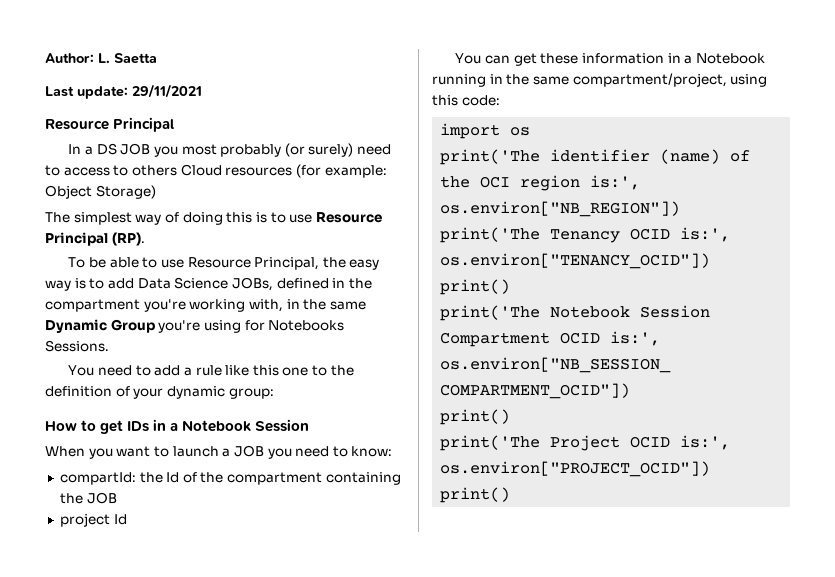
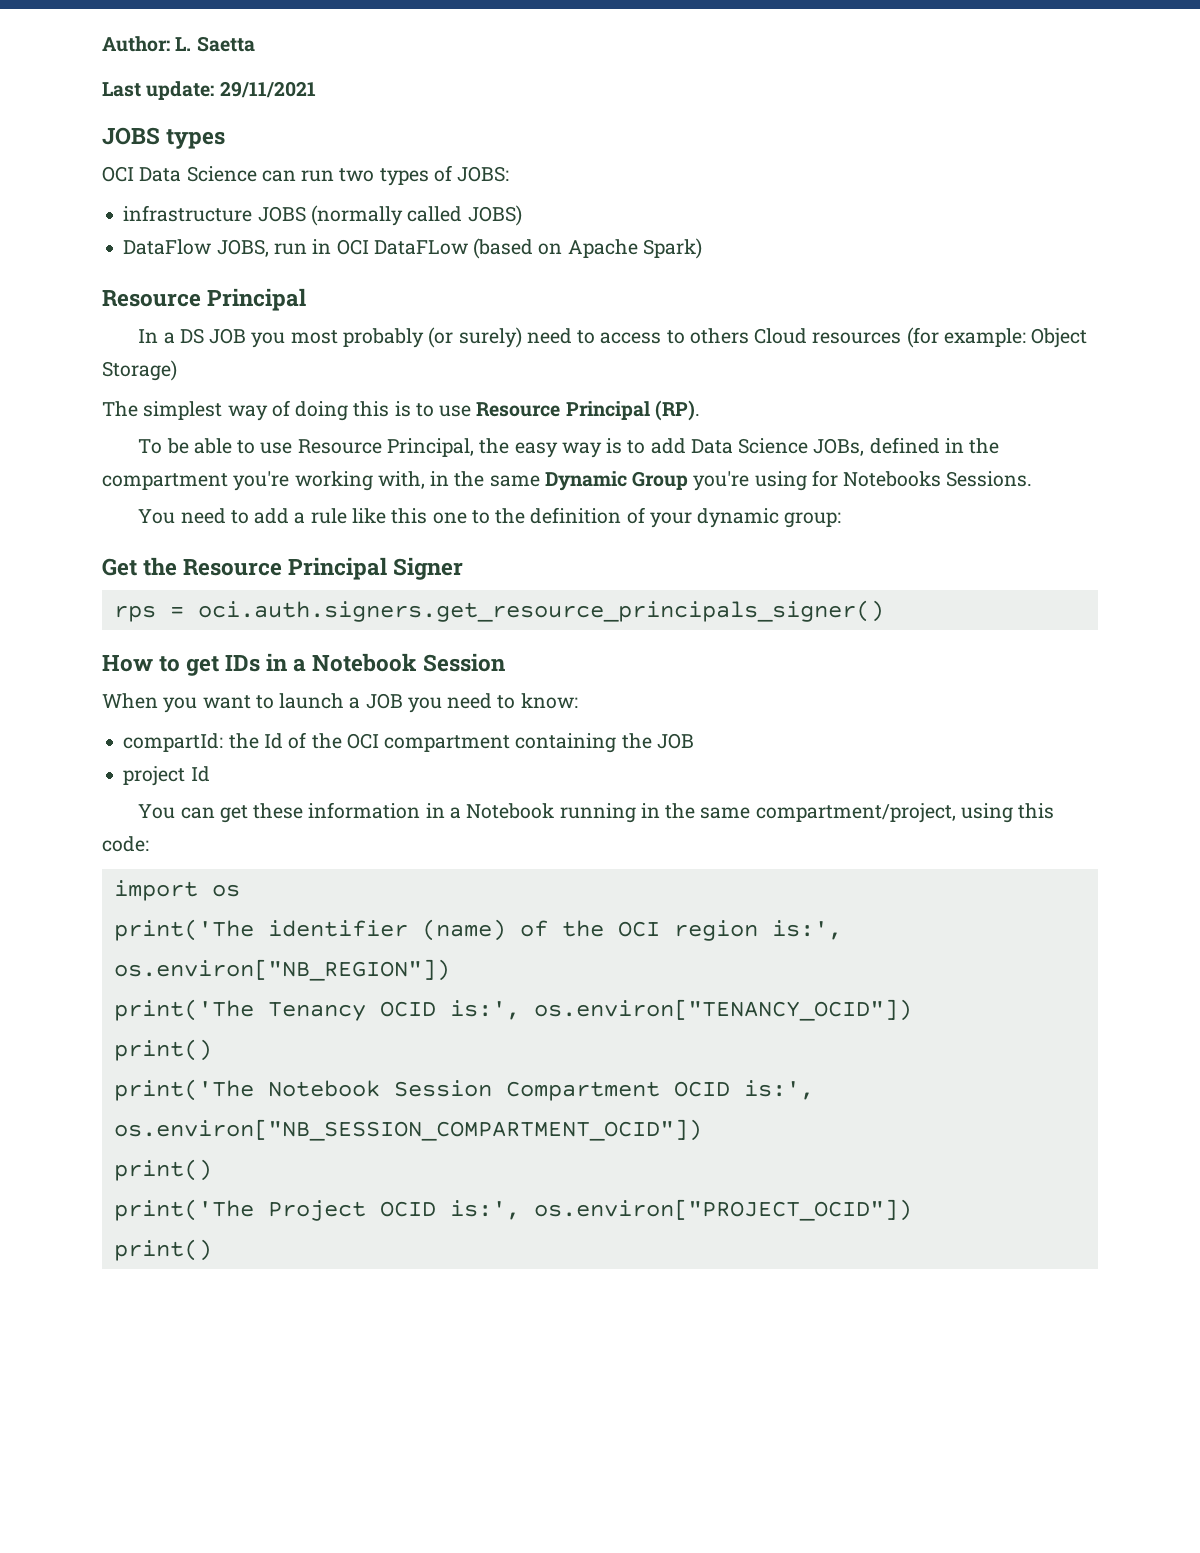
+ JOBS types
+ OCI Data Science can run two types of JOBS:
+ infrastructure JOBS (normally called JOBS)
+ DataFlow JOBS, run in OCI DataFLow (based on Apache Spark)
+ Get the Resource Principal Signer
+ rps = oci.auth.signers.get_resource_principals_signer()
- compartId: the Id of the compartment containing the JOB
+ compartId: the Id of the OCI compartment containing the JOB

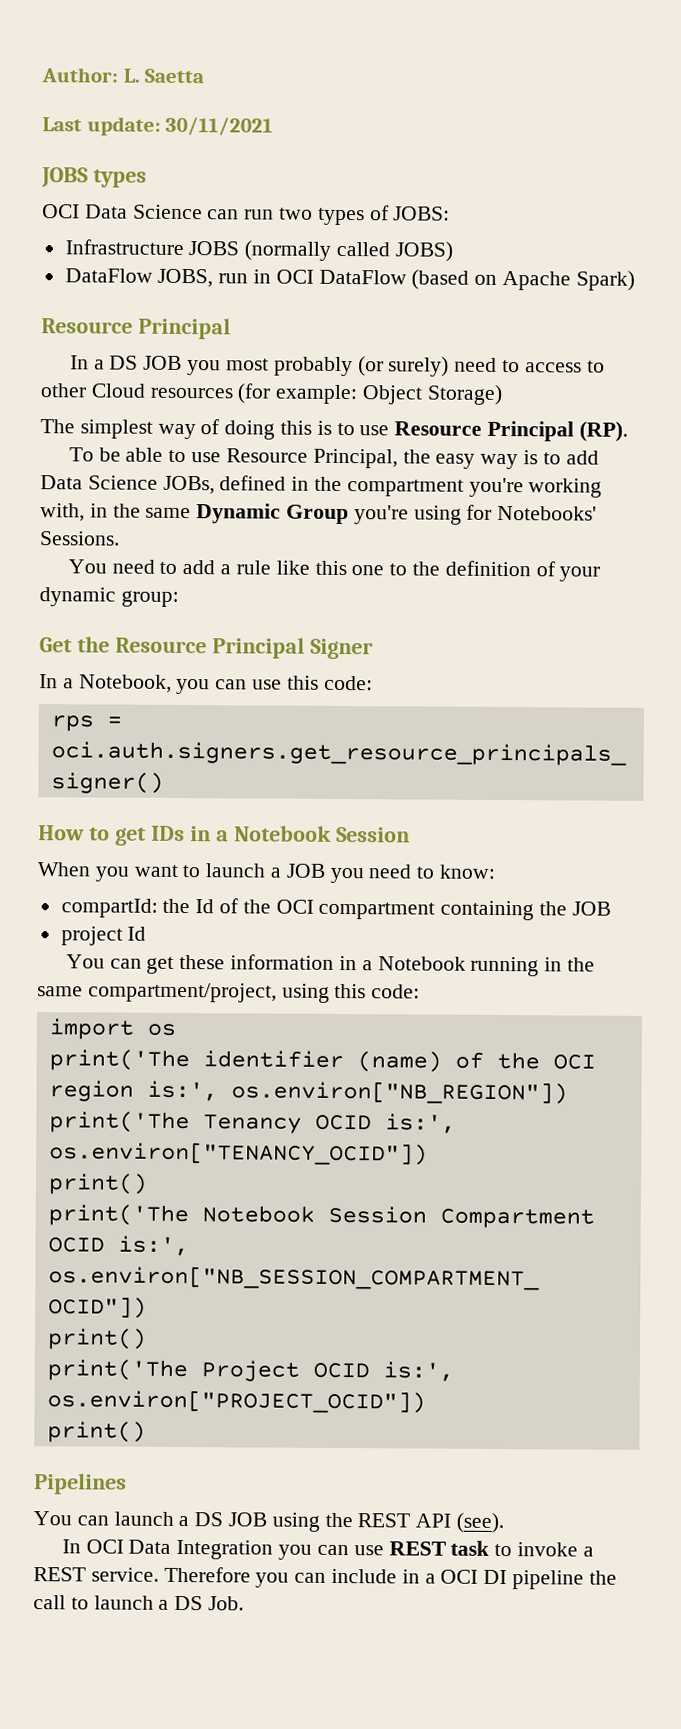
- Last update: 29/11/2021
+ Last update: 30/11/2021
- infrastructure JOBS (normally called JOBS)
+ Infrastructure JOBS (normally called JOBS)
- DataFlow JOBS, run in OCI DataFLow (based on Apache Spark)
+ DataFlow JOBS, run in OCI DataFlow (based on Apache Spark)
- In a DS JOB you most probably (or surely) need to access to others Cloud resources (for example: Object Storage)
+ In a DS JOB you most probably (or surely) need to access to other Cloud resources (for example: Object Storage)
- To be able to use Resource Principal, the easy way is to add Data Science JOBs, defined in the compartment you're working with, in the same Dynamic Group you're using for Notebooks Sessions.
+ To be able to use Resource Principal, the easy way is to add Data Science JOBs, defined in the compartment you're working with, in the same Dynamic Group you're using for Notebooks' Sessions.
+ In a Notebook, you can use this code:
+ Pipelines
+ You can launch a DS JOB using the REST API (see).
+ In OCI Data Integration you can use REST task to invoke a REST service. Therefore you can include in a OCI DI pipeline the call to launch a DS Job.

